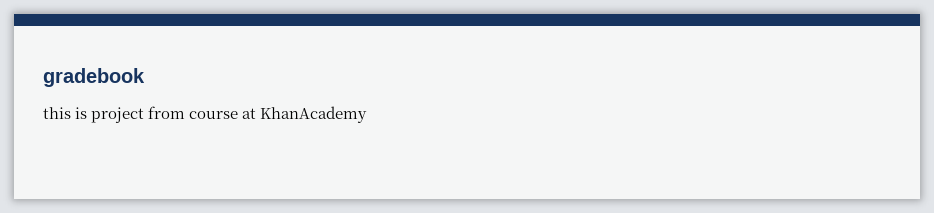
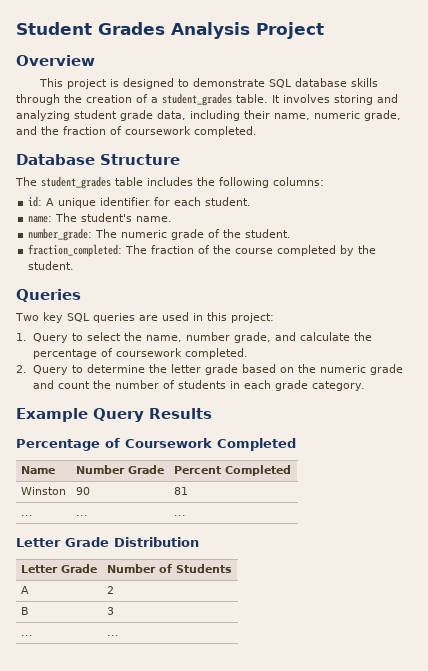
- gradebook
- this is project from course at KhanAcademy
+ Student Grades Analysis Project
+ Overview
+ This project is designed to demonstrate SQL database skills through the creation of a student_grades table. It involves storing and analyzing student grade data, including their name, numeric grade, and the fraction of coursework completed.
+ Database Structure
+ The student_grades table includes the following columns:
+ id: A unique identifier for each student.
+ name: The student's name.
+ number_grade: The numeric grade of the student.
+ fraction_completed: The fraction of the course completed by the student.
+ Queries
+ Two key SQL queries are used in this project:
+ 1. Query to select the name, number grade, and calculate the percentage of coursework completed.
+ 2. Query to determine the letter grade based on the numeric grade and count the number of students in each grade category.
+ Example Query Results
+ Percentage of Coursework Completed
+ Name | Number Grade | Percent Completed
+ Winston | 90 | 81
+ ... | ... | ...
+ Letter Grade Distribution
+ Letter Grade | Number of Students
+ A | 2
+ B | 3
+ ... | ...

